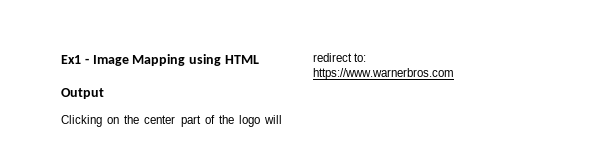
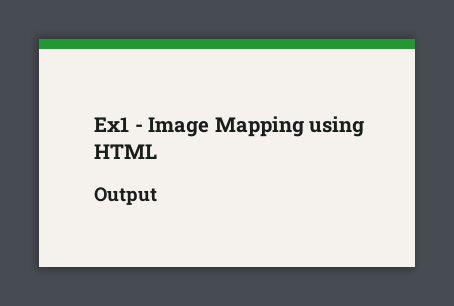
- Clicking on the center part of the logo will redirect to:
- https://www.warnerbros.com

